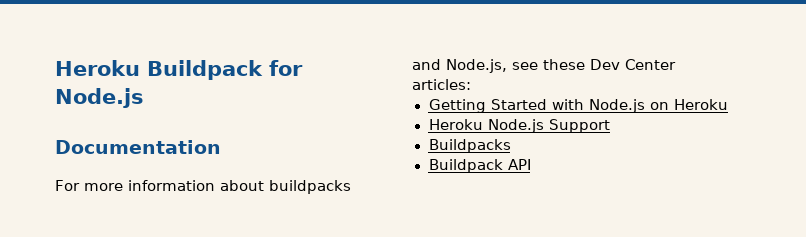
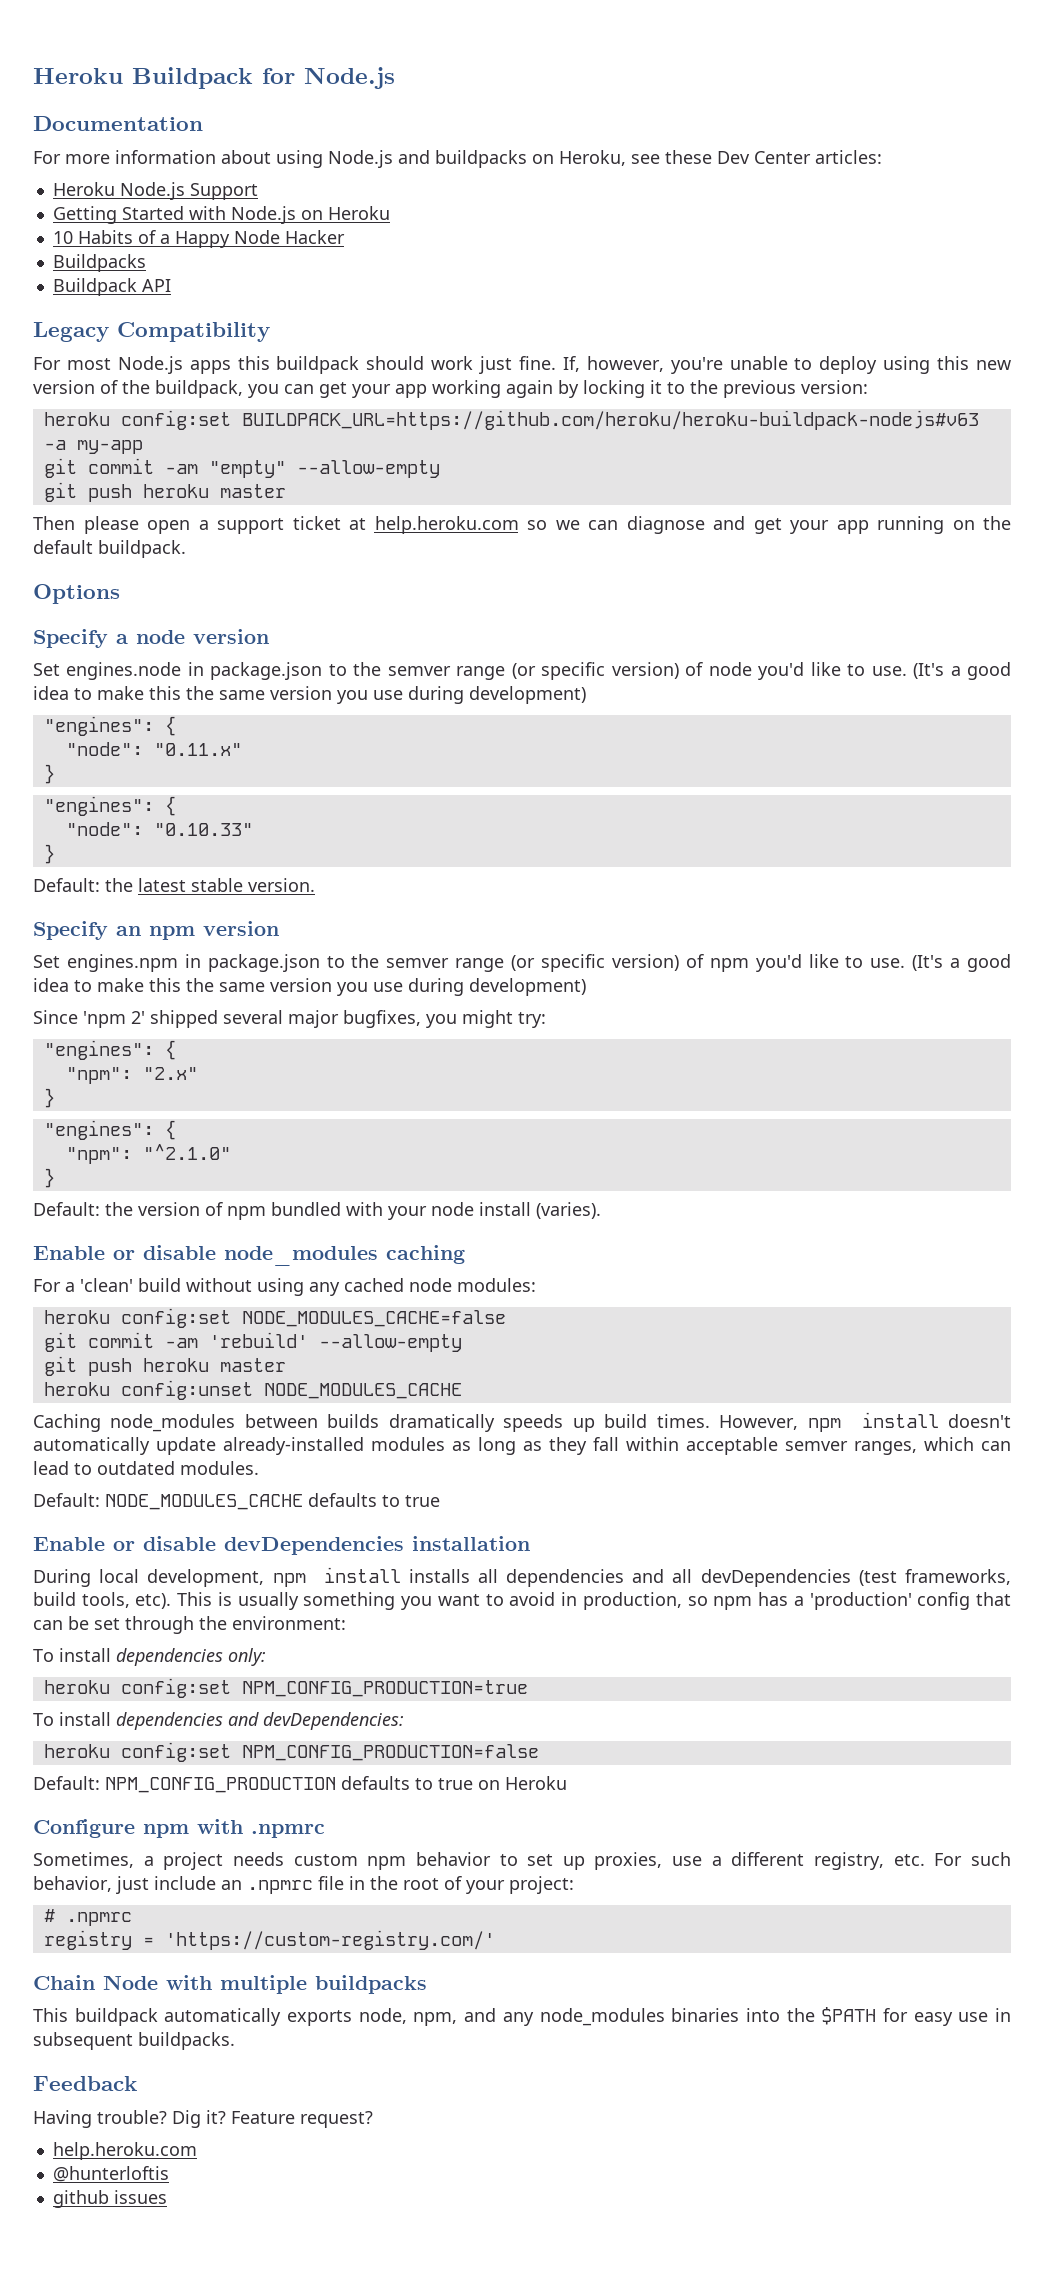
- For more information about buildpacks and Node.js, see these Dev Center articles:
+ For more information about using Node.js and buildpacks on Heroku, see these Dev Center articles:
+ Heroku Node.js Support
- Heroku Node.js Support
+ 10 Habits of a Happy Node Hacker
  Buildpacks
  Buildpack API
+ Legacy Compatibility
+ For most Node.js apps this buildpack should work just fine. If, however, you're unable to deploy using this new version of the buildpack, you can get your app working again by locking it to the previous version:
+ heroku config:set BUILDPACK_URL=https://github.com/heroku/heroku-buildpack-nodejs#v63 -a my-app
+ git commit -am "empty" --allow-empty
+ git push heroku master
+ Then please open a support ticket at help.heroku.com so we can diagnose and get your app running on the default buildpack.
+ Options
+ Specify a node version
+ Set engines.node in package.json to the semver range (or specific version) of node you'd like to use. (It's a good idea to make this the same version you use during development)
+ "engines": {
+ "node": "0.11.x"
+ }
+ "engines": {
+ "node": "0.10.33"
+ }
+ Default: the latest stable version.
+ Specify an npm version
+ Set engines.npm in package.json to the semver range (or specific version) of npm you'd like to use. (It's a good idea to make this the same version you use during development)
+ Since 'npm 2' shipped several major bugfixes, you might try:
+ "engines": {
+ "npm": "2.x"
+ }
+ "engines": {
+ "npm": "^2.1.0"
+ }
+ Default: the version of npm bundled with your node install (varies).
+ Enable or disable node_modules caching
+ For a 'clean' build without using any cached node modules:
+ heroku config:set NODE_MODULES_CACHE=false
+ git commit -am 'rebuild' --allow-empty
+ git push heroku master
+ heroku config:unset NODE_MODULES_CACHE
+ Caching node_modules between builds dramatically speeds up build times. However, npm install doesn't automatically update already-installed modules as long as they fall within acceptable semver ranges, which can lead to outdated modules.
+ Default: NODE_MODULES_CACHE defaults to true
+ Enable or disable devDependencies installation
+ During local development, npm install installs all dependencies and all devDependencies (test frameworks, build tools, etc). This is usually something you want to avoid in production, so npm has a 'production' config that can be set through the environment:
+ To install dependencies only:
+ heroku config:set NPM_CONFIG_PRODUCTION=true
+ To install dependencies and devDependencies:
+ heroku config:set NPM_CONFIG_PRODUCTION=false
+ Default: NPM_CONFIG_PRODUCTION defaults to true on Heroku
+ Configure npm with .npmrc
+ Sometimes, a project needs custom npm behavior to set up proxies, use a different registry, etc. For such behavior, just include an .npmrc file in the root of your project:
+ # .npmrc
+ registry = 'https://custom-registry.com/'
+ Chain Node with multiple buildpacks
+ This buildpack automatically exports node, npm, and any node_modules binaries into the $PATH for easy use in subsequent buildpacks.
+ Feedback
+ Having trouble? Dig it? Feature request?
+ help.heroku.com
+ @hunterloftis
+ github issues

